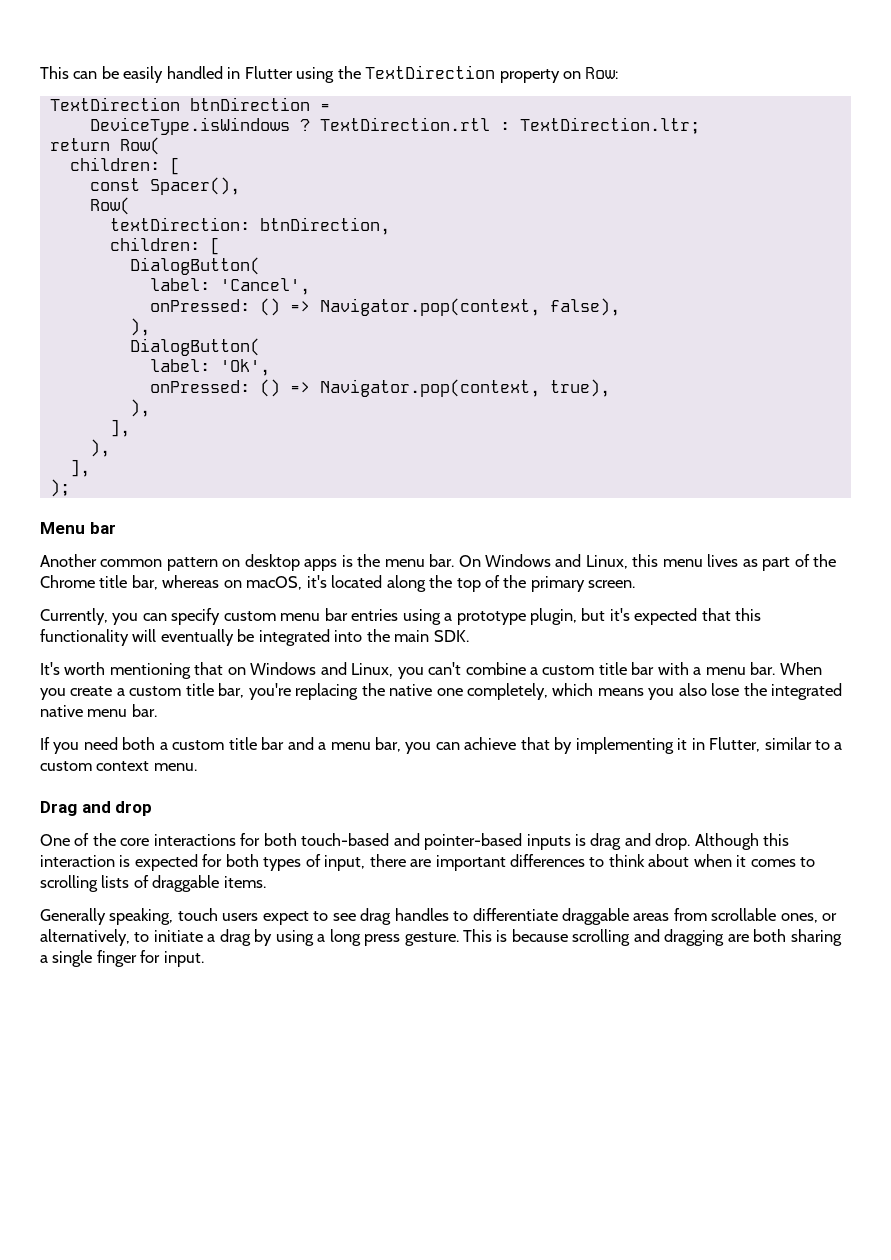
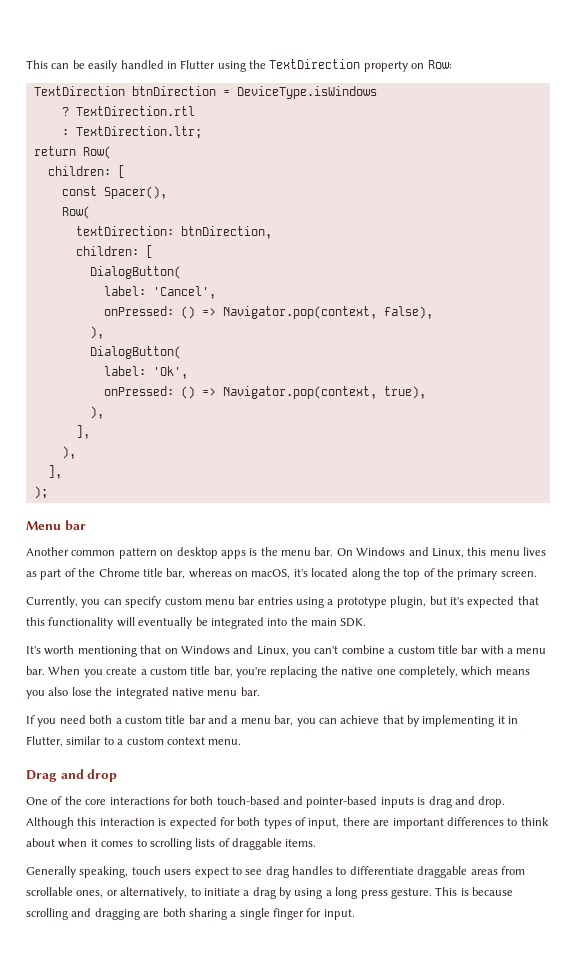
- TextDirection btnDirection =
- DeviceType.isWindows ?
+ TextDirection btnDirection = DeviceType.isWindows
+ ?
- TextDirection.rtl : TextDirection.ltr;
+ TextDirection.rtl
+ : TextDirection.ltr;

